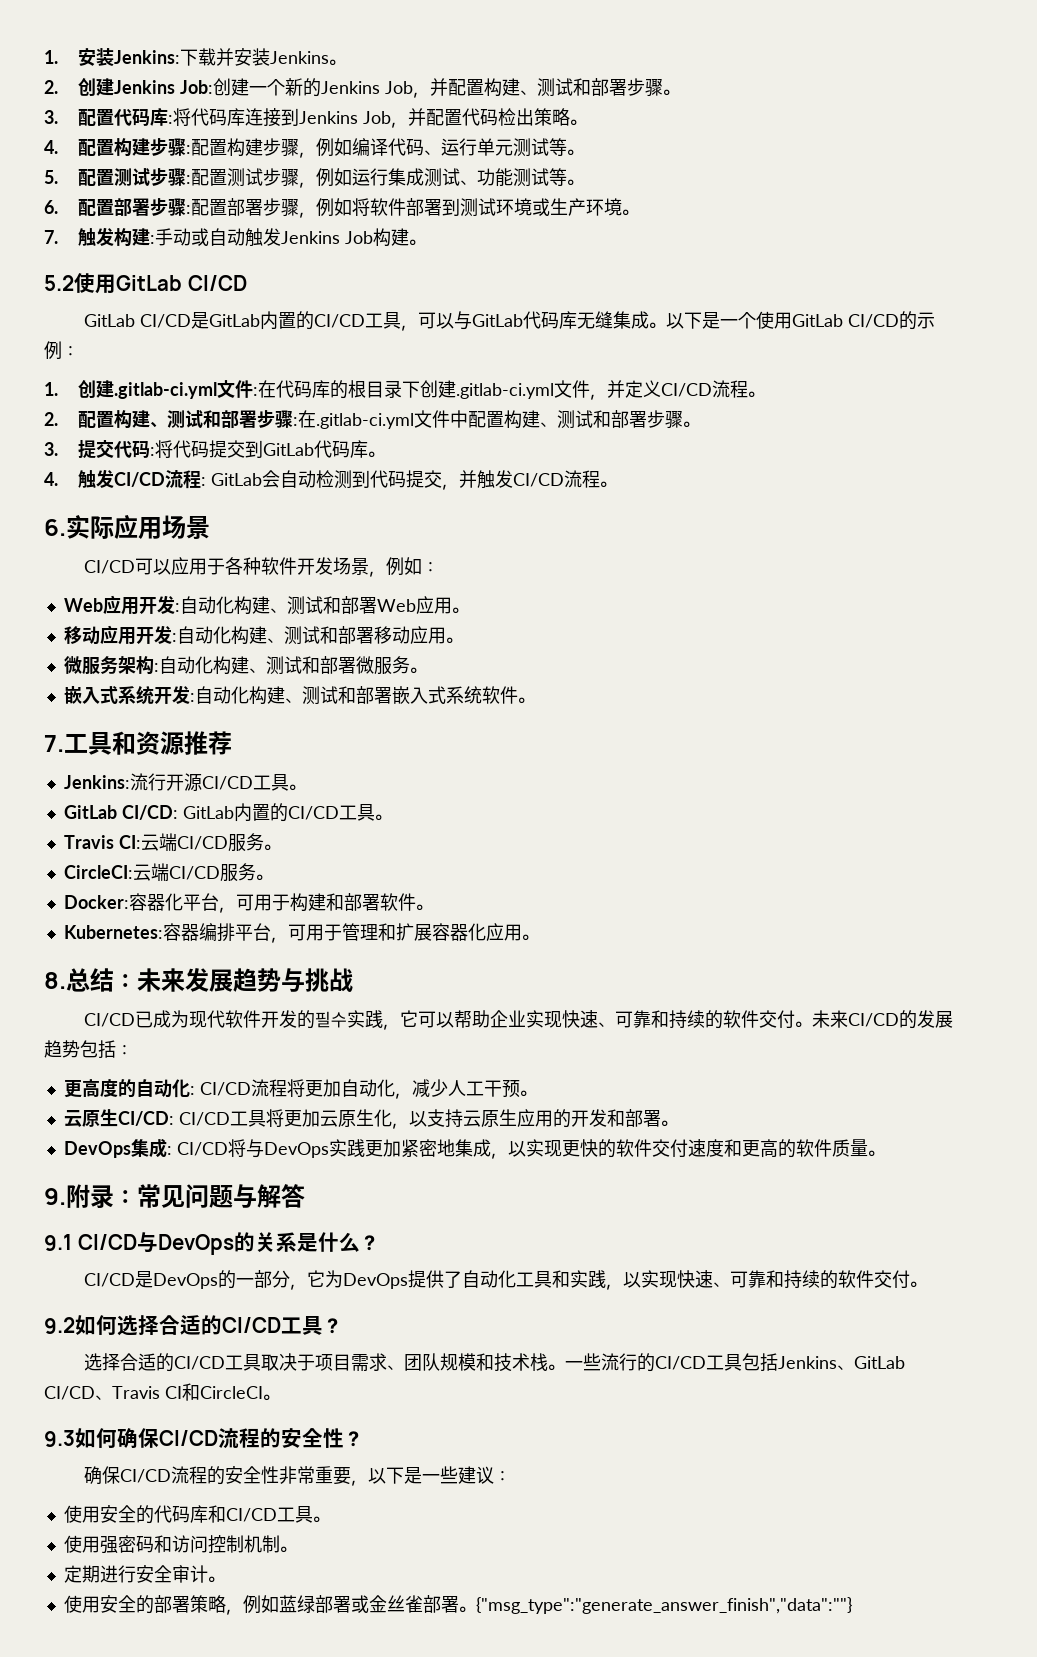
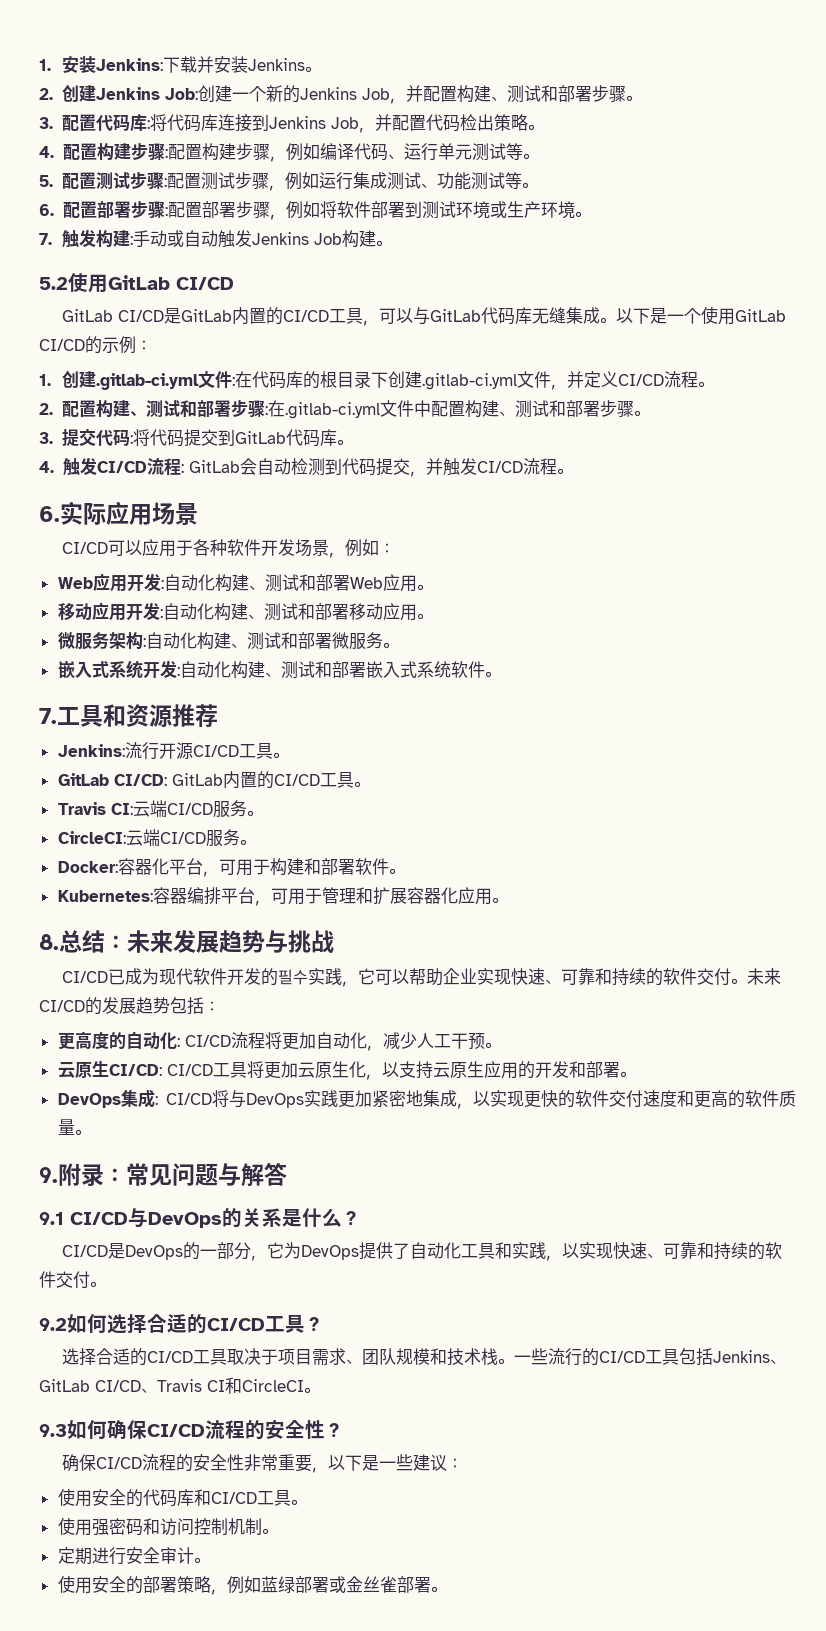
- {"msg_type":"generate_answer_finish","data":""}

